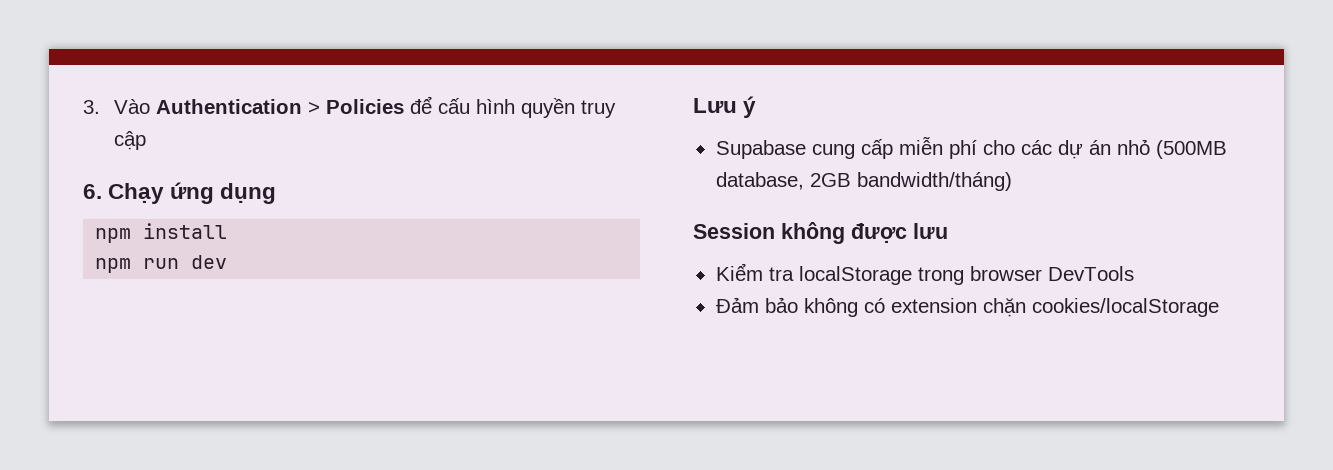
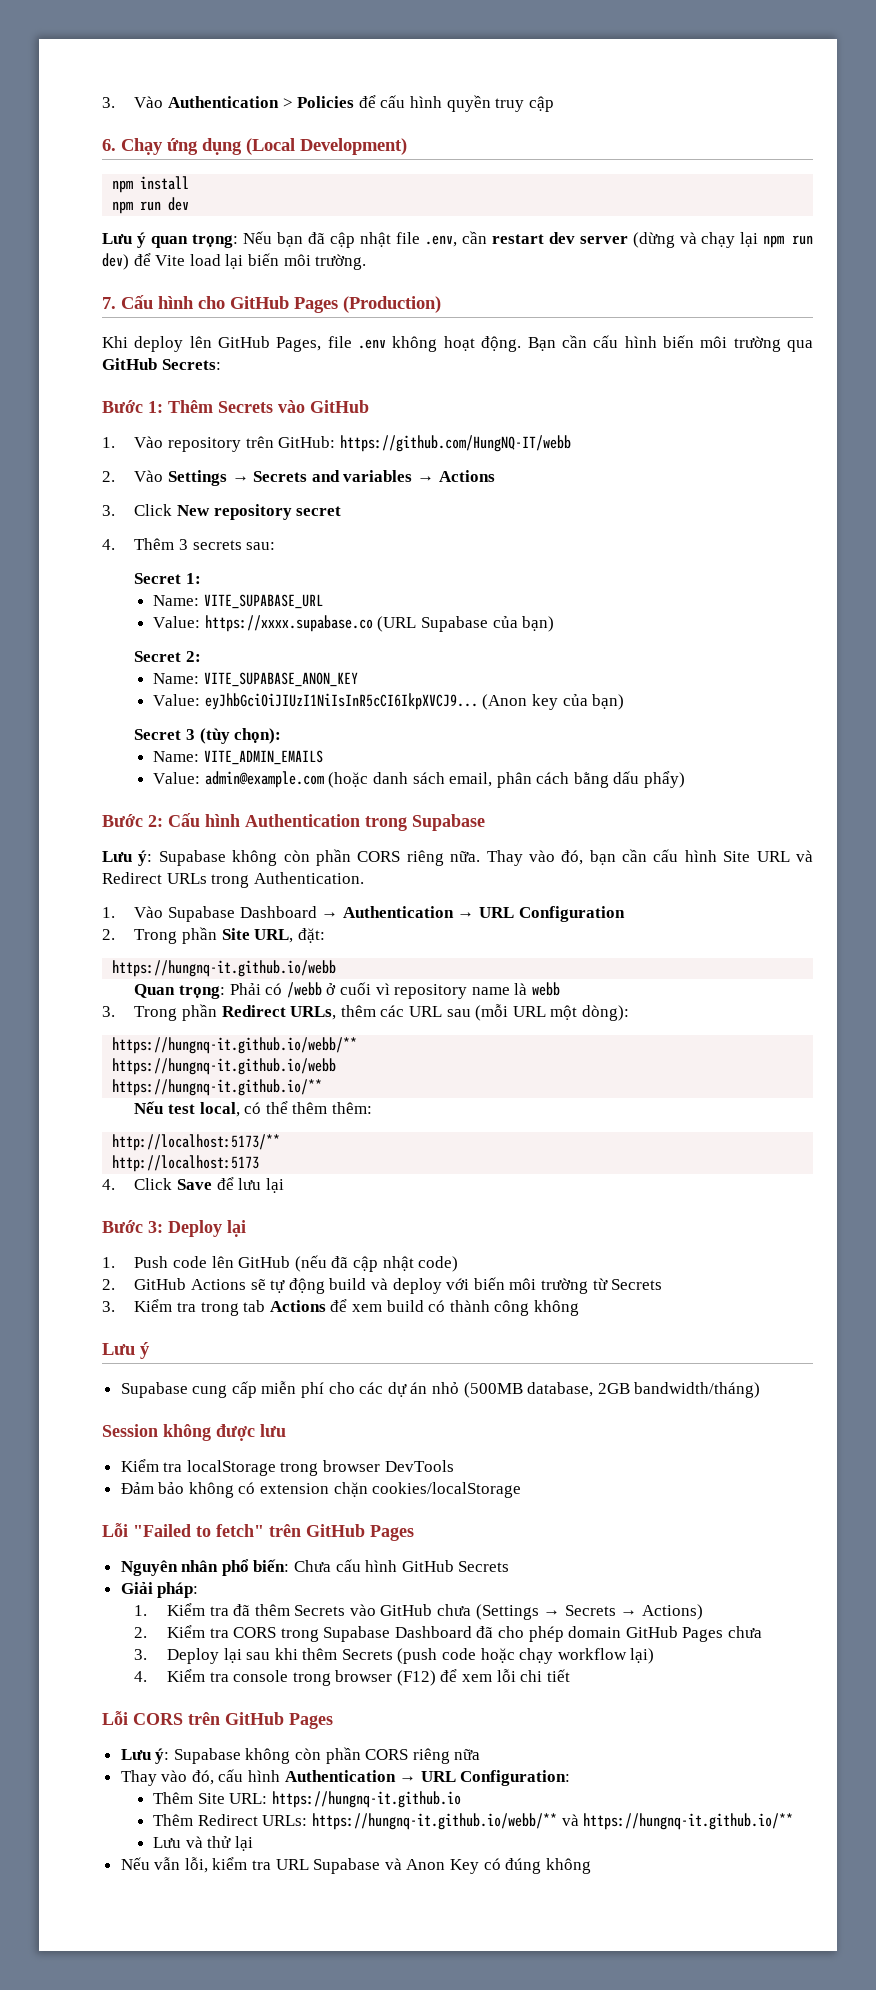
- 6. Chạy ứng dụng
+ 6. Chạy ứng dụng (Local Development)
+ Lưu ý quan trọng: Nếu bạn đã cập nhật file .env, cần restart dev server (dừng và chạy lại npm run dev) để Vite load lại biến môi trường.
+ 7. Cấu hình cho GitHub Pages (Production)
+ Khi deploy lên GitHub Pages, file .env không hoạt động. Bạn cần cấu hình biến môi trường qua GitHub Secrets:
+ Bước 1: Thêm Secrets vào GitHub
+ 1. Vào repository trên GitHub: https://github.com/HungNQ-IT/webb
+ 2. Vào Settings → Secrets and variables → Actions
+ 3. Click New repository secret
+ 4. Thêm 3 secrets sau:
+ Secret 1:
+ Name: VITE_SUPABASE_URL
+ Value: https://xxxx.supabase.co (URL Supabase của bạn)
+ Secret 2:
+ Name: VITE_SUPABASE_ANON_KEY
+ Value: eyJhbGciOiJIUzI1NiIsInR5cCI6IkpXVCJ9... (Anon key của bạn)
+ Secret 3 (tùy chọn):
+ Name: VITE_ADMIN_EMAILS
+ Value: admin@example.com (hoặc danh sách email, phân cách bằng dấu phẩy)
+ Bước 2: Cấu hình Authentication trong Supabase
+ Lưu ý: Supabase không còn phần CORS riêng nữa. Thay vào đó, bạn cần cấu hình Site URL và Redirect URLs trong Authentication.
+ 1. Vào Supabase Dashboard → Authentication → URL Configuration
+ 2. Trong phần Site URL, đặt:
+ https://hungnq-it.github.io/webb
+ Quan trọng: Phải có /webb ở cuối vì repository name là webb
+ 3. Trong phần Redirect URLs, thêm các URL sau (mỗi URL một dòng):
+ https://hungnq-it.github.io/webb/**
+ https://hungnq-it.github.io/webb
+ https://hungnq-it.github.io/**
+ Nếu test local, có thể thêm thêm:
+ http://localhost:5173/**
+ http://localhost:5173
+ 4. Click Save để lưu lại
+ Bước 3: Deploy lại
+ 1. Push code lên GitHub (nếu đã cập nhật code)
+ 2. GitHub Actions sẽ tự động build và deploy với biến môi trường từ Secrets
+ 3. Kiểm tra trong tab Actions để xem build có thành công không
+ Lỗi "Failed to fetch" trên GitHub Pages
+ Nguyên nhân phổ biến: Chưa cấu hình GitHub Secrets
+ Giải pháp:
+ 1. Kiểm tra đã thêm Secrets vào GitHub chưa (Settings → Secrets → Actions)
+ 2. Kiểm tra CORS trong Supabase Dashboard đã cho phép domain GitHub Pages chưa
+ 3. Deploy lại sau khi thêm Secrets (push code hoặc chạy workflow lại)
+ 4. Kiểm tra console trong browser (F12) để xem lỗi chi tiết
+ Lỗi CORS trên GitHub Pages
+ Lưu ý: Supabase không còn phần CORS riêng nữa
+ Thay vào đó, cấu hình Authentication → URL Configuration:
+ Thêm Site URL: https://hungnq-it.github.io
+ Thêm Redirect URLs: https://hungnq-it.github.io/webb/** và https://hungnq-it.github.io/**
+ Lưu và thử lại
+ Nếu vẫn lỗi, kiểm tra URL Supabase và Anon Key có đúng không

